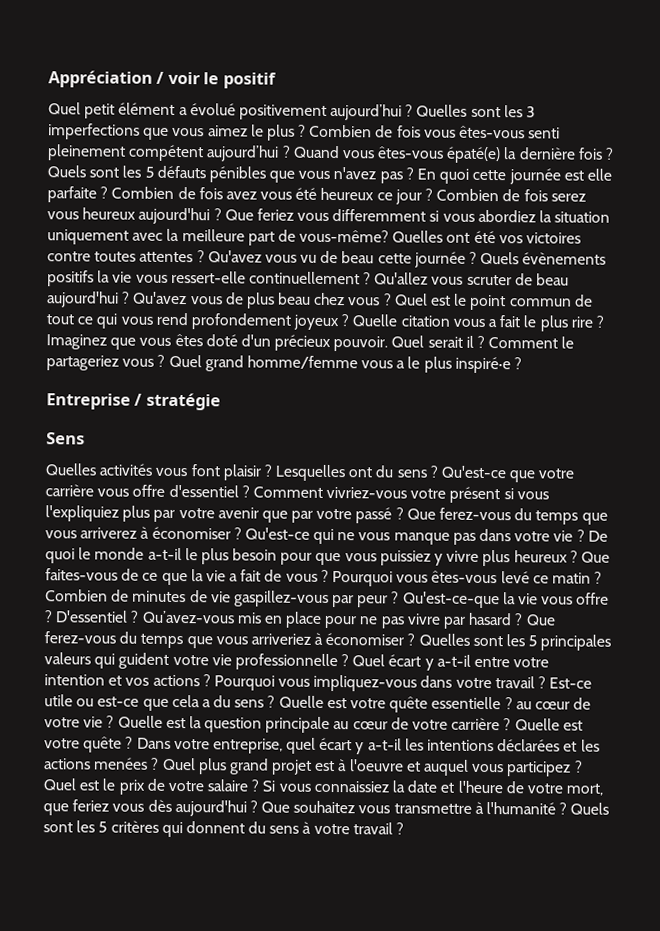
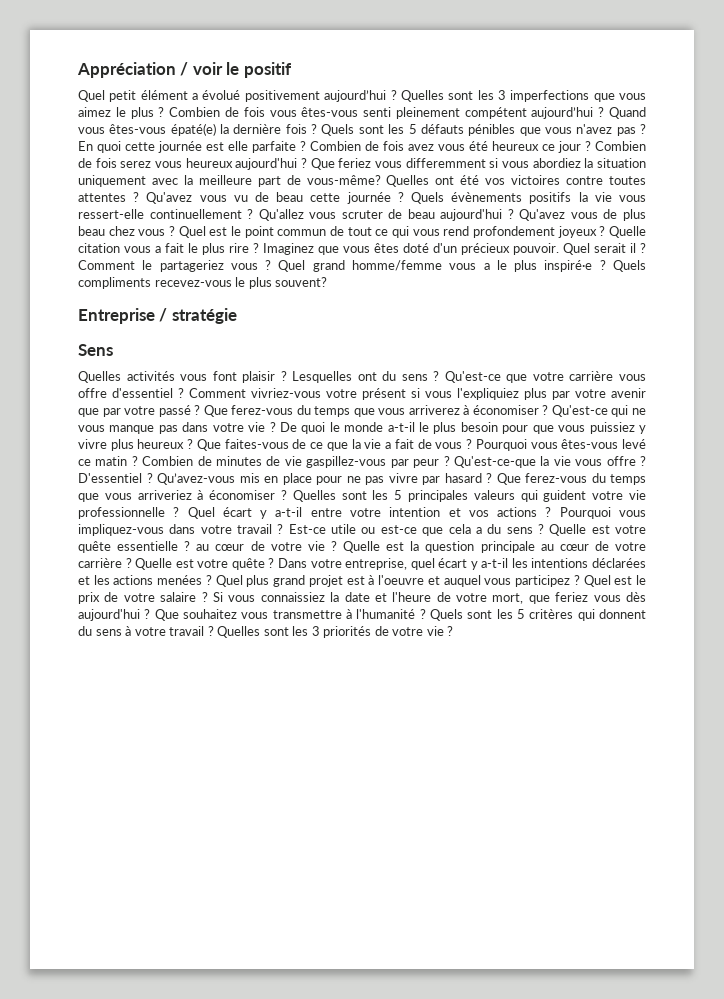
+ Quels compliments recevez-vous le plus souvent?
+ Quelles sont les 3 priorités de votre vie ?

